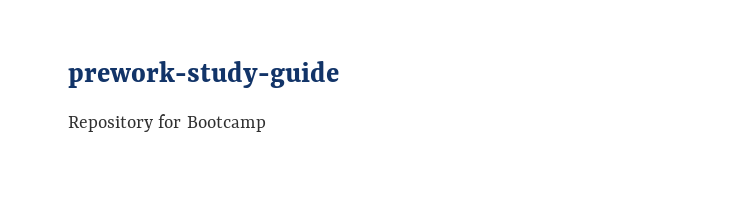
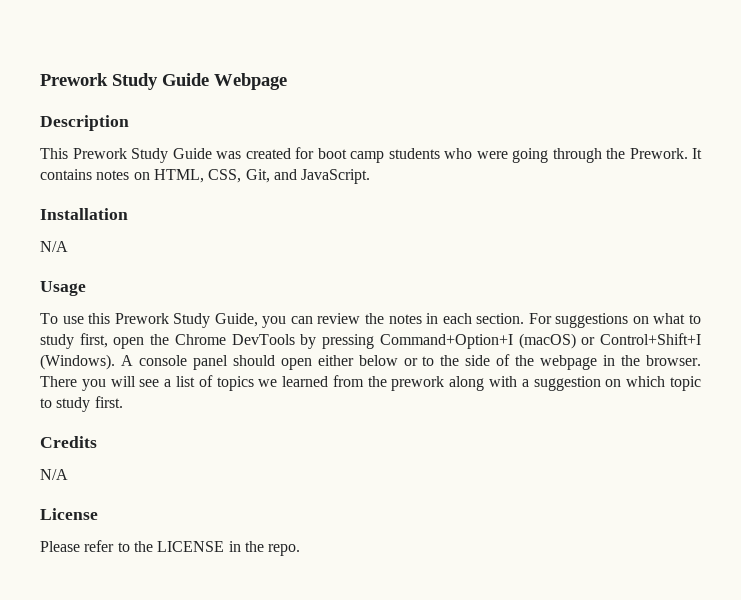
- prework-study-guide
- Repository for Bootcamp
+ Prework Study Guide Webpage
+ Description
+ This Prework Study Guide was created for boot camp students who were going through the Prework. It contains notes on HTML, CSS, Git, and JavaScript.
+ Installation
+ N/A
+ Usage
+ To use this Prework Study Guide, you can review the notes in each section. For suggestions on what to study first, open the Chrome DevTools by pressing Command+Option+I (macOS) or Control+Shift+I (Windows). A console panel should open either below or to the side of the webpage in the browser. There you will see a list of topics we learned from the prework along with a suggestion on which topic to study first.
+ Credits
+ N/A
+ License
+ Please refer to the LICENSE in the repo.

